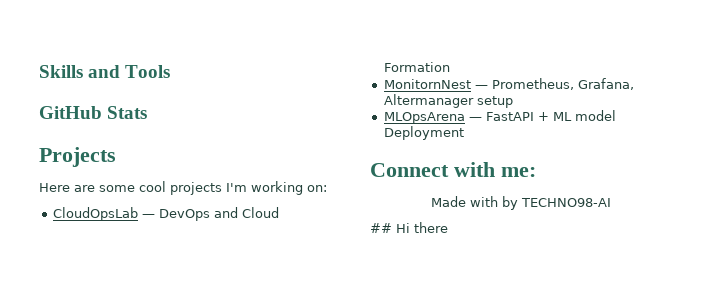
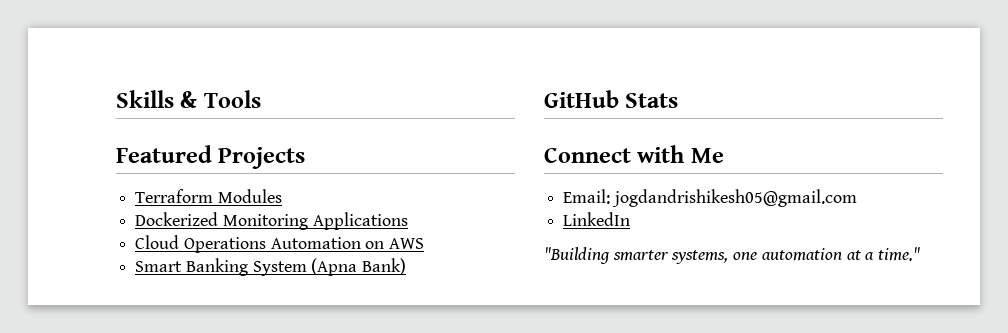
- Skills and Tools
+ Skills & Tools
+ Featured Projects
+ Terraform Modules
+ Dockerized Monitoring Applications
+ Cloud Operations Automation on AWS
+ Smart Banking System (Apna Bank)
  GitHub Stats
- Projects
- Here are some cool projects I'm working on:
- CloudOpsLab — DevOps and Cloud Formation
- MonitornNest — Prometheus, Grafana, Altermanager setup
- MLOpsArena — FastAPI + ML model Deployment
- Connect with me:
- Made with by TECHNO98-AI
- ## Hi there
+ Connect with Me
+ Email: jogdandrishikesh05@gmail.com
+ LinkedIn
+ "Building smarter systems, one automation at a time."

